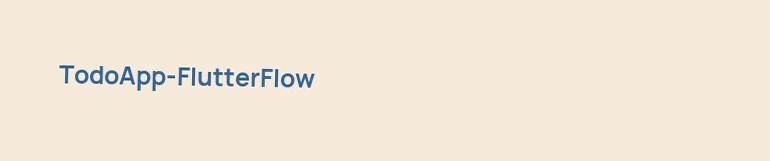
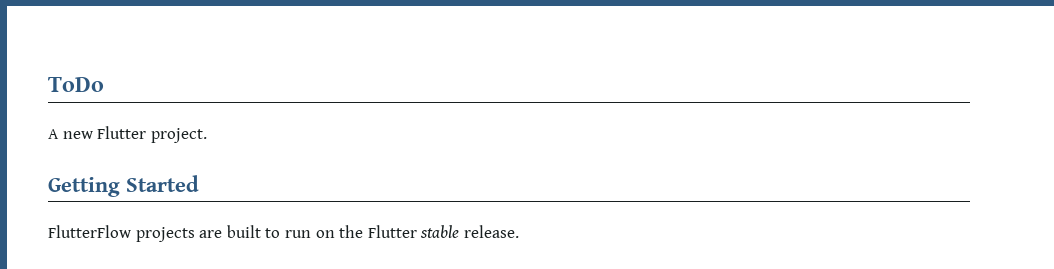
- TodoApp-FlutterFlow
+ ToDo
+ A new Flutter project.
+ Getting Started
+ FlutterFlow projects are built to run on the Flutter stable release.

